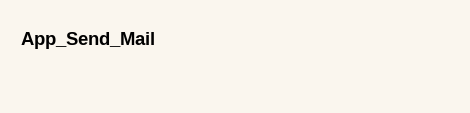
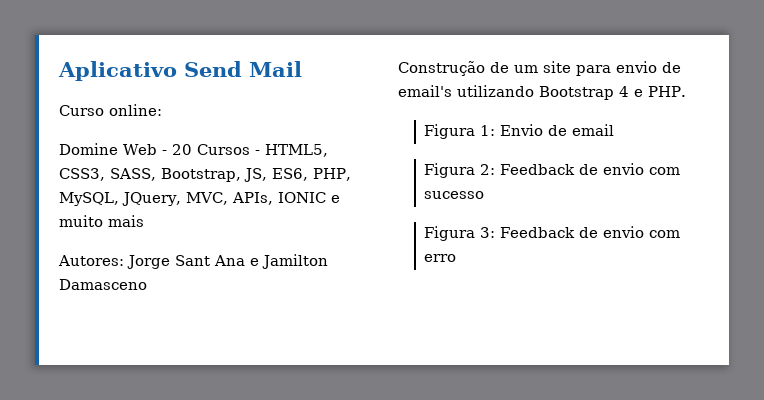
- App_Send_Mail
+ Aplicativo Send Mail
+ Curso online:
+ Domine Web - 20 Cursos - HTML5, CSS3, SASS, Bootstrap, JS, ES6, PHP, MySQL, JQuery, MVC, APIs, IONIC e muito mais
+ Autores: Jorge Sant Ana e Jamilton Damasceno
+ Construção de um site para envio de email's utilizando Bootstrap 4 e PHP.
+ Figura 1: Envio de email
+ Figura 2: Feedback de envio com sucesso
+ Figura 3: Feedback de envio com erro

